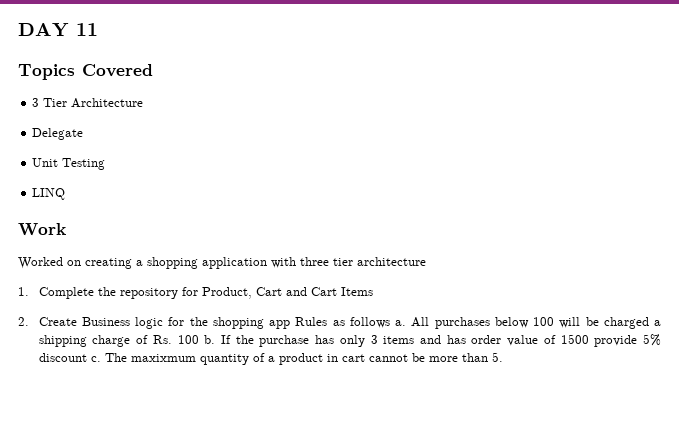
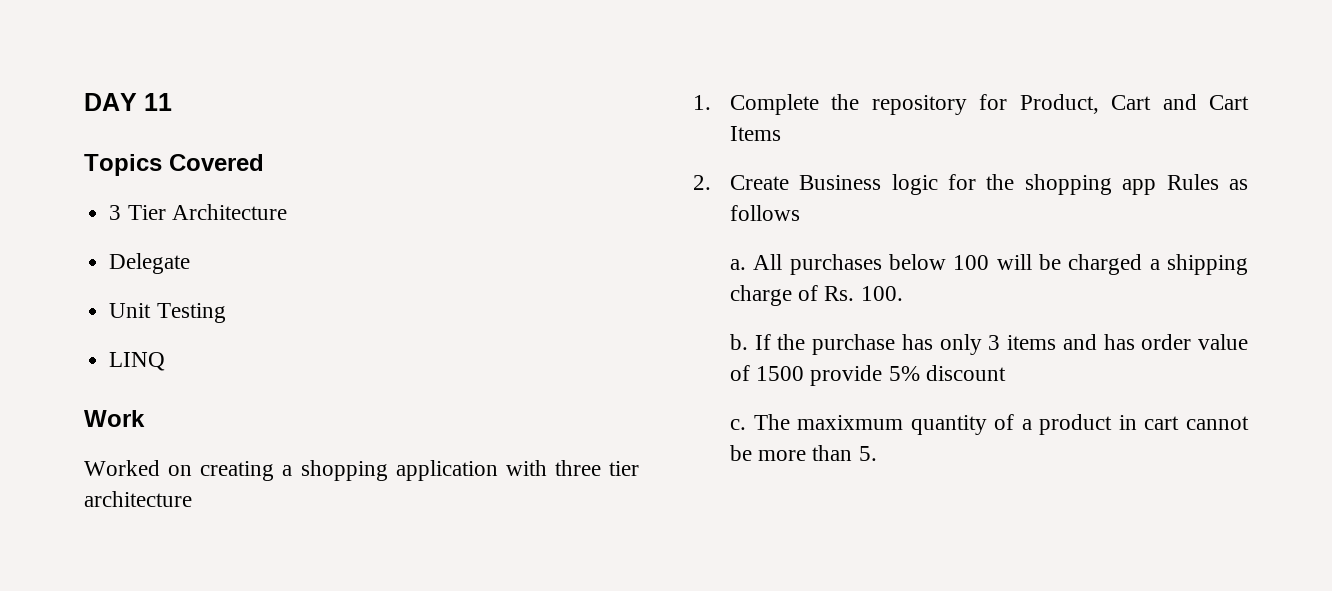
- 2. Create Business logic for the shopping app Rules as follows a.
+ 2. Create Business logic for the shopping app Rules as follows
+ a.
- All purchases below 100 will be charged a shipping charge of Rs. 100 b.
+ All purchases below 100 will be charged a shipping charge of Rs. 100.
+ b.
- If the purchase has only 3 items and has order value of 1500 provide 5% discount c.
+ If the purchase has only 3 items and has order value of 1500 provide 5% discount
+ c.

